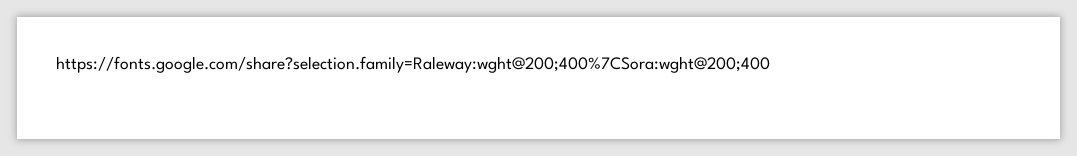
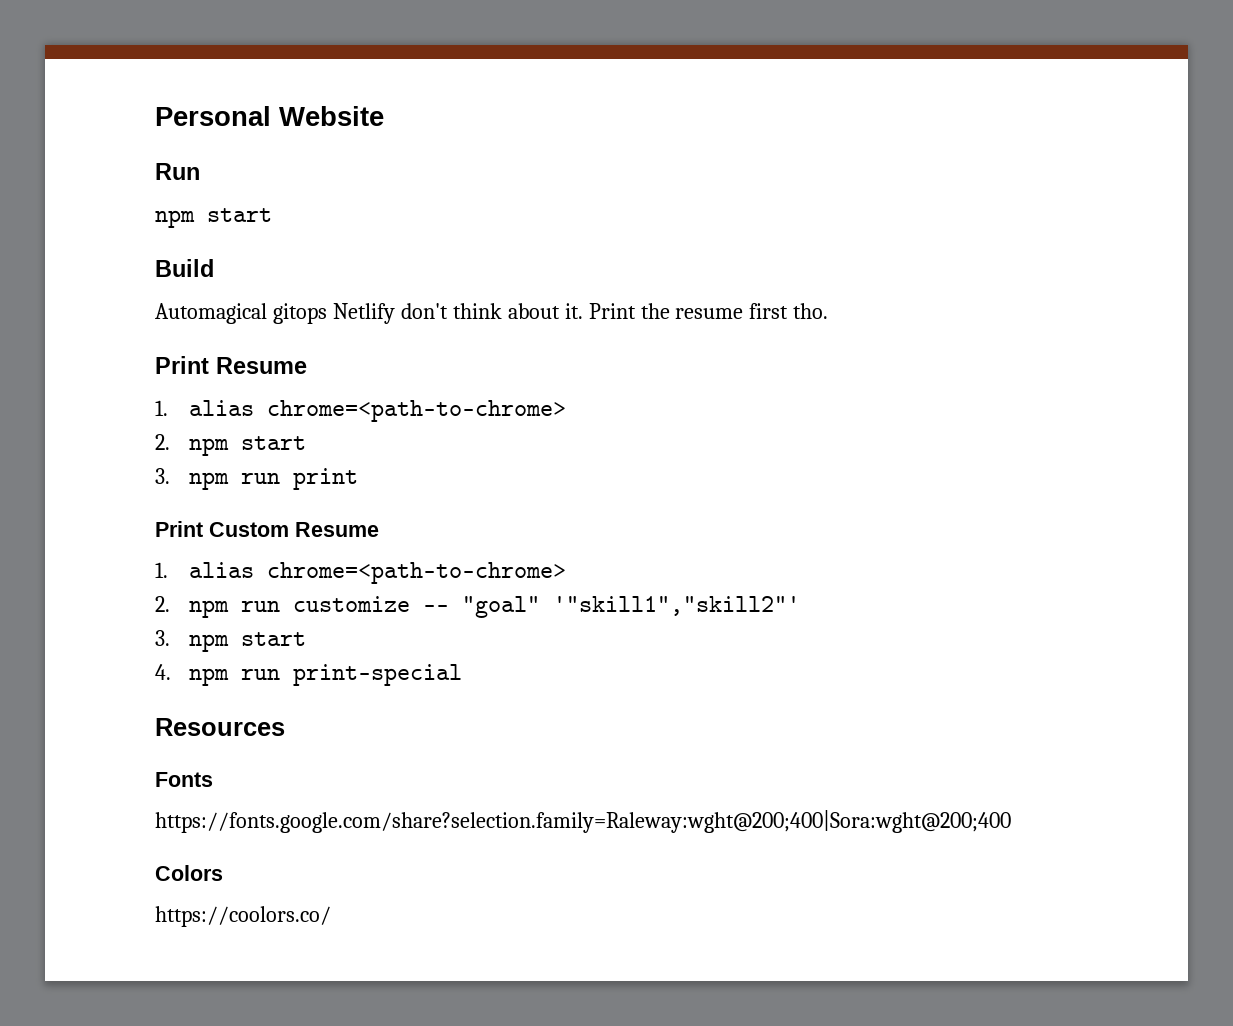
- https://fonts.google.com/share?selection.family=Raleway:wght@200;400%7CSora:wght@200;400
+ Personal Website
+ Run
+ npm start
+ Build
+ Automagical gitops Netlify don't think about it. Print the resume first tho.
+ Print Resume
+ 1. alias chrome=<path-to-chrome>
+ 2. npm start
+ 3. npm run print
+ Print Custom Resume
+ 1. alias chrome=<path-to-chrome>
+ 2. npm run customize -- "goal" '"skill1","skill2"'
+ 3. npm start
+ 4. npm run print-special
+ Resources
+ Fonts
+ https://fonts.google.com/share?selection.family=Raleway:wght@200;400|Sora:wght@200;400
+ Colors
+ https://coolors.co/

